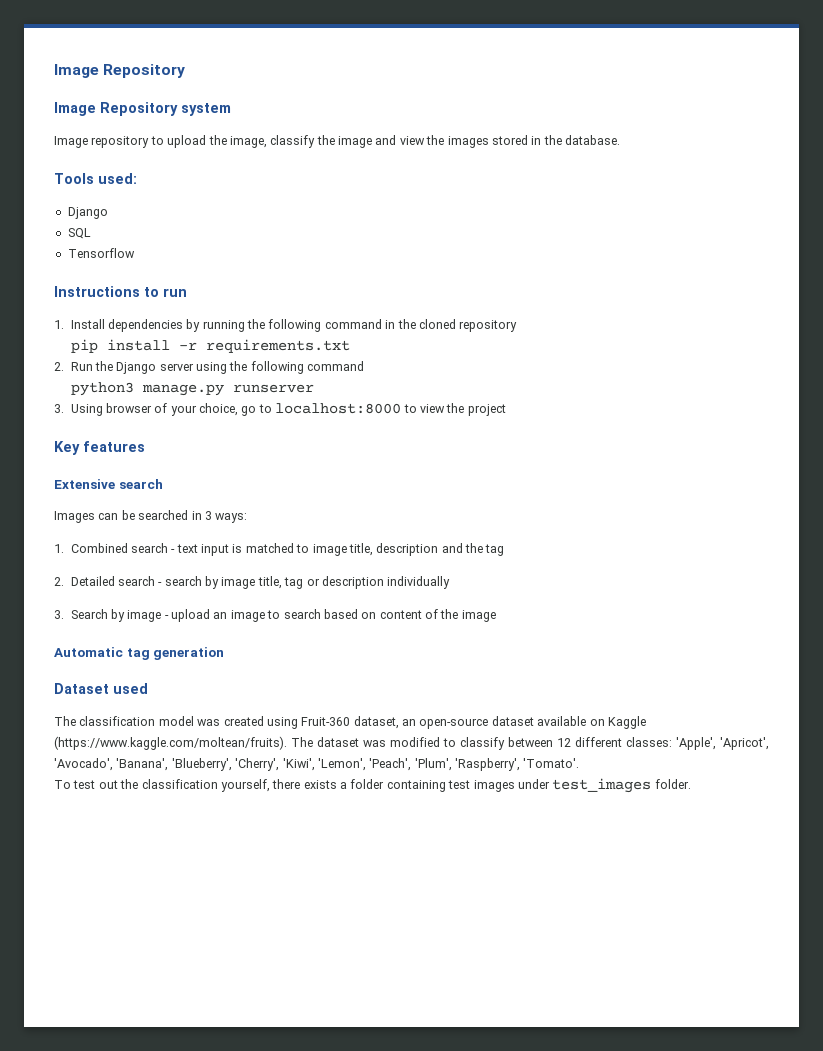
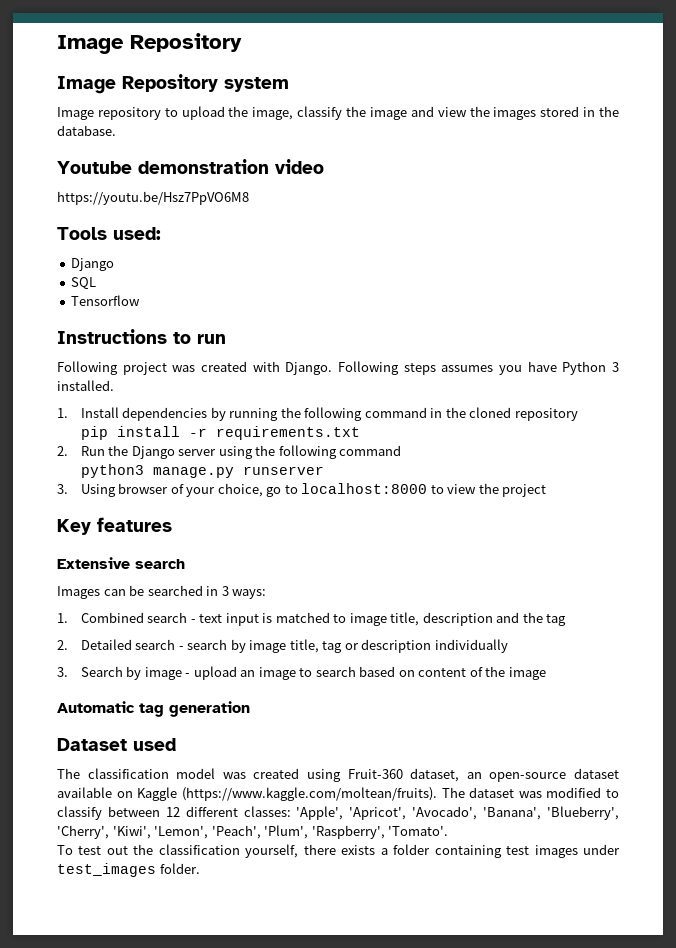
+ Youtube demonstration video
+ https://youtu.be/Hsz7PpVO6M8
+ Following project was created with Django. Following steps assumes you have Python 3 installed.

